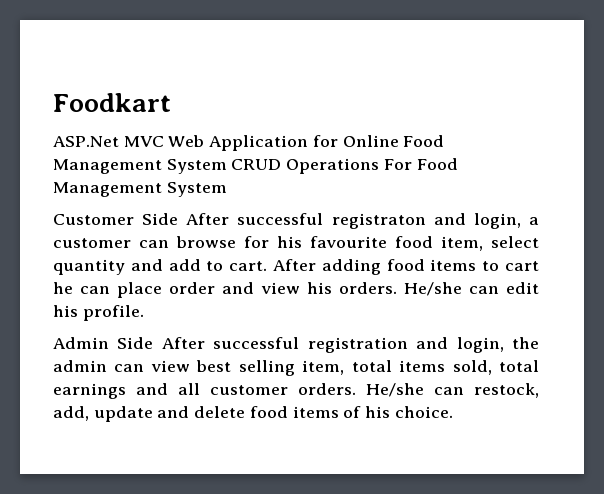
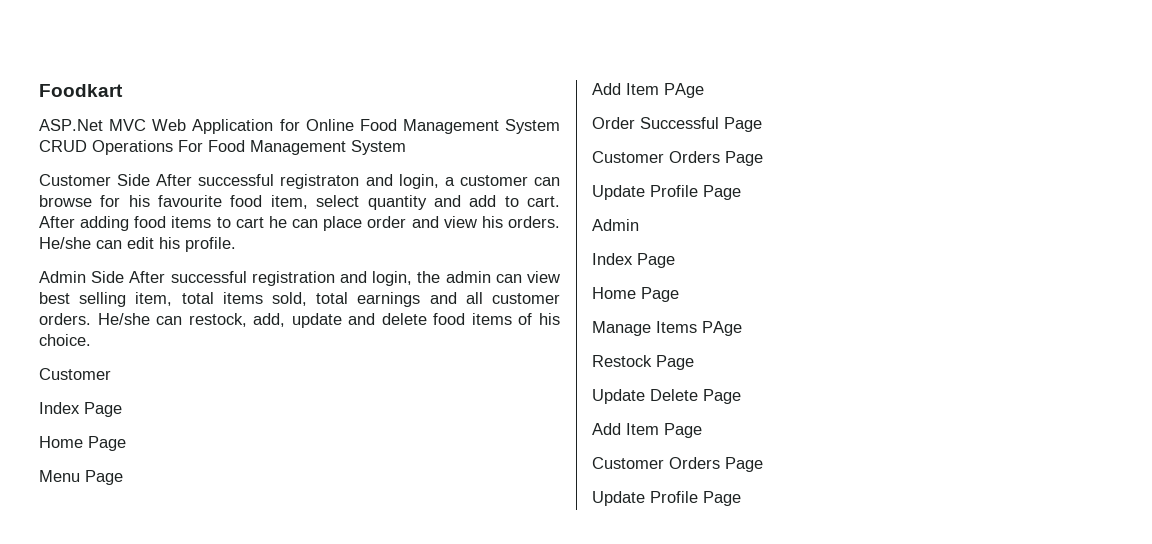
  He/she can restock, add, update and delete food items of his choice.
+ Customer
+ Index Page
+ Home Page
+ Menu Page
+ Add Item PAge
+ Order Successful Page
+ Customer Orders Page
+ Update Profile Page
+ Admin
+ Index Page
+ Home Page
+ Manage Items PAge
+ Restock Page
+ Update Delete Page
+ Add Item Page
+ Customer Orders Page
+ Update Profile Page

